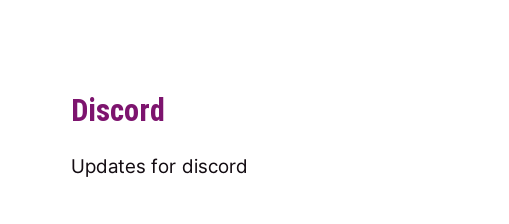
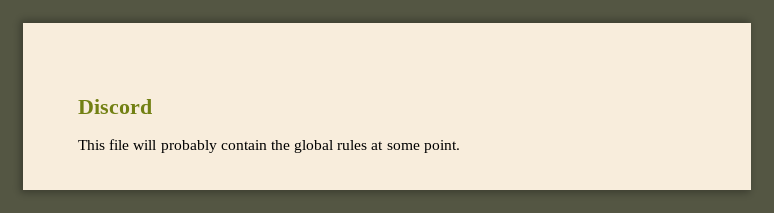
- Updates for discord
+ This file will probably contain the global rules at some point.

